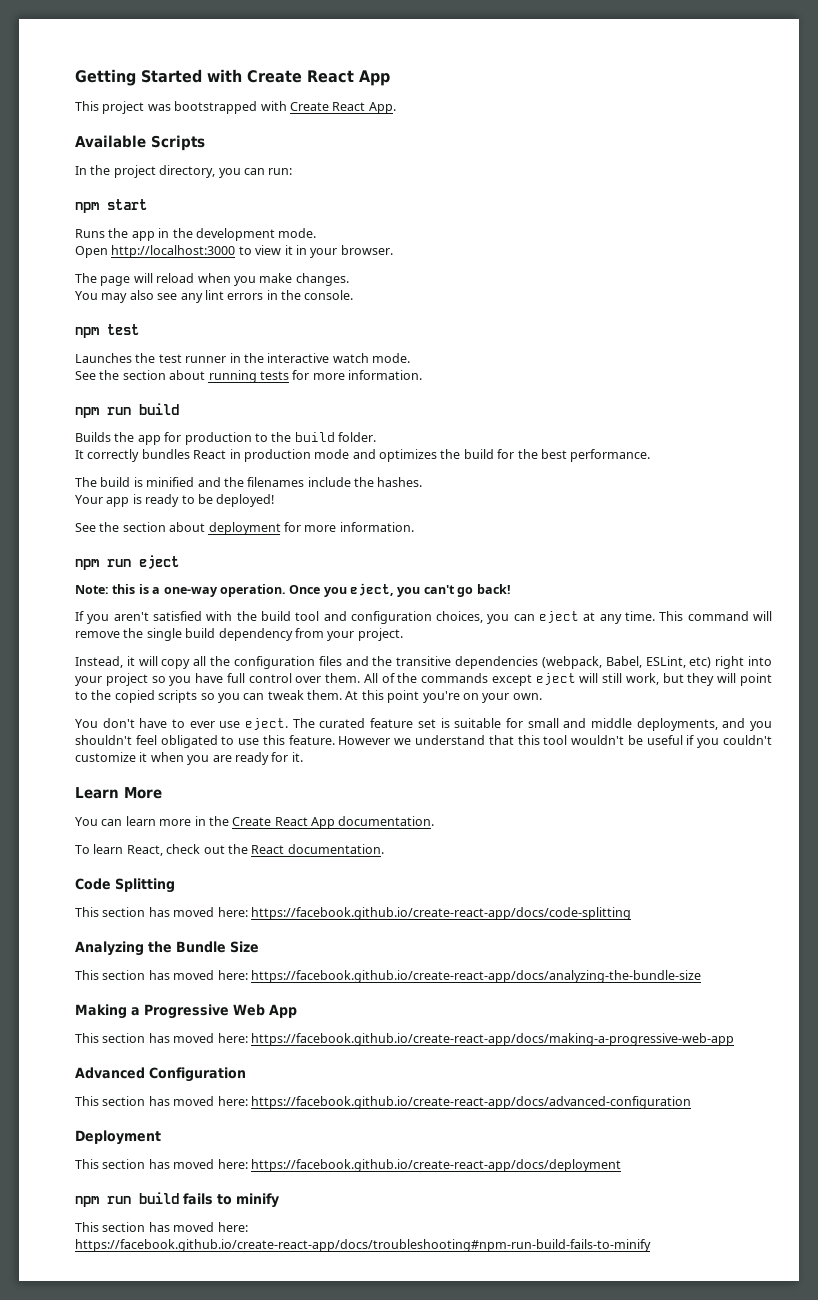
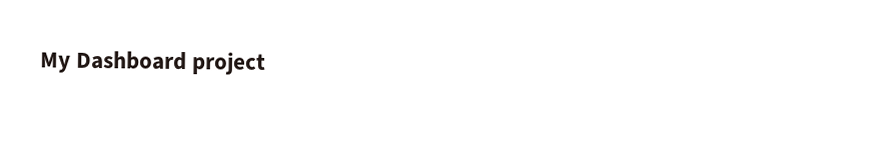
- Getting Started with Create React App
- This project was bootstrapped with Create React App.
- Available Scripts
- In the project directory, you can run:
- npm start
- Runs the app in the development mode.
- Open http://localhost:3000 to view it in your browser.
- The page will reload when you make changes.
- You may also see any lint errors in the console.
- npm test
- Launches the test runner in the interactive watch mode.
- See the section about running tests for more information.
- npm run build
- Builds the app for production to the build folder.
- It correctly bundles React in production mode and optimizes the build for the best performance.
- The build is minified and the filenames include the hashes.
- Your app is ready to be deployed!
- See the section about deployment for more information.
- npm run eject
- Note: this is a one-way operation. Once you eject, you can't go back!
- If you aren't satisfied with the build tool and configuration choices, you can eject at any time. This command will remove the single build dependency from your project.
- Instead, it will copy all the configuration files and the transitive dependencies (webpack, Babel, ESLint, etc) right into your project so you have full control over them. All of the commands except eject will still work, but they will point to the copied scripts so you can tweak them. At this point you're on your own.
- You don't have to ever use eject. The curated feature set is suitable for small and middle deployments, and you shouldn't feel obligated to use this feature. However we understand that this tool wouldn't be useful if you couldn't customize it when you are ready for it.
- Learn More
- You can learn more in the Create React App documentation.
- To learn React, check out the React documentation.
- Code Splitting
- This section has moved here: https://facebook.github.io/create-react-app/docs/code-splitting
- Analyzing the Bundle Size
- This section has moved here: https://facebook.github.io/create-react-app/docs/analyzing-the-bundle-size
- Making a Progressive Web App
- This section has moved here: https://facebook.github.io/create-react-app/docs/making-a-progressive-web-app
- Advanced Configuration
- This section has moved here: https://facebook.github.io/create-react-app/docs/advanced-configuration
- Deployment
- This section has moved here: https://facebook.github.io/create-react-app/docs/deployment
- npm run build fails to minify
- This section has moved here: https://facebook.github.io/create-react-app/docs/troubleshooting#npm-run-build-fails-to-minify
+ My Dashboard project

